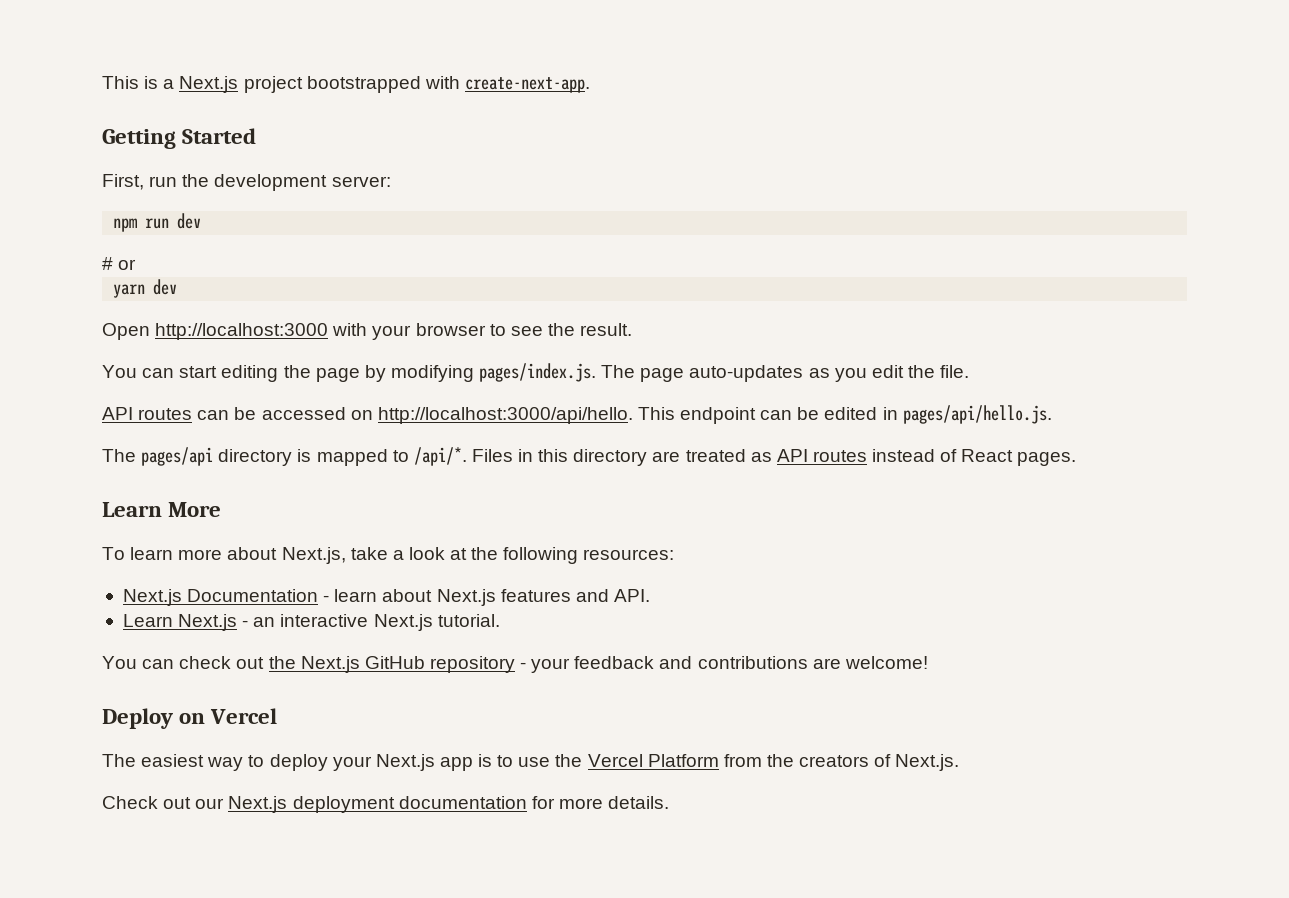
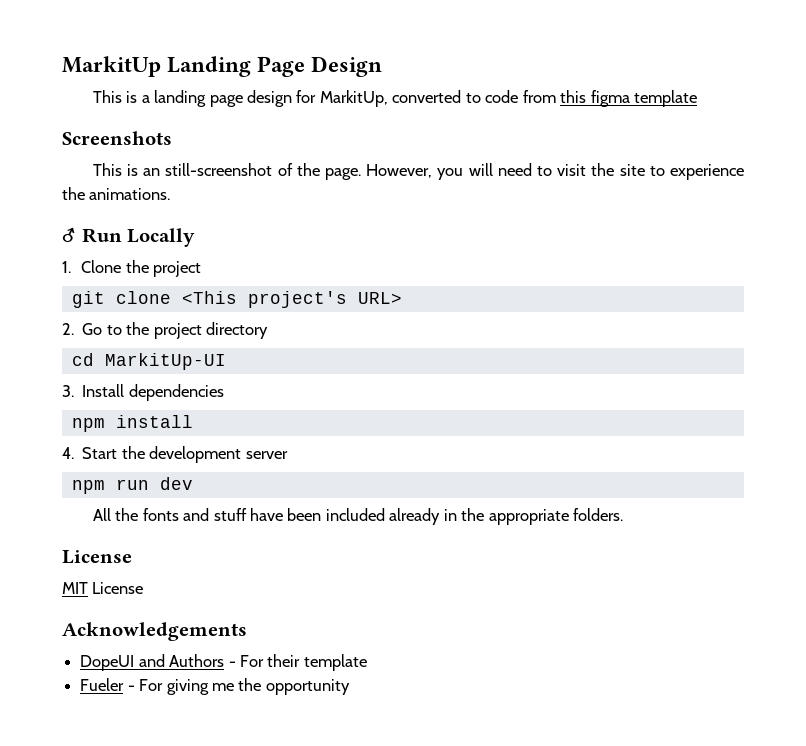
- This is a Next.js project bootstrapped with create-next-app.
- Getting Started
- First, run the development server:
+ MarkitUp Landing Page Design
+ This is a landing page design for MarkitUp, converted to code from this figma template
+ Screenshots
+ This is an still-screenshot of the page. However, you will need to visit the site to experience the animations.
+ ♂ Run Locally
+ 1. Clone the project
+ git clone <This project's URL>
+ 2. Go to the project directory
+ cd MarkitUp-UI
+ 3. Install dependencies
+ npm install
+ 4. Start the development server
- # or
- yarn dev
- Open http://localhost:3000 with your browser to see the result.
- You can start editing the page by modifying pages/index.js. The page auto-updates as you edit the file.
- API routes can be accessed on http://localhost:3000/api/hello. This endpoint can be edited in pages/api/hello.js.
- The pages/api directory is mapped to /api/*. Files in this directory are treated as API routes instead of React pages.
- Learn More
- To learn more about Next.js, take a look at the following resources:
- Next.js Documentation - learn about Next.js features and API.
- Learn Next.js - an interactive Next.js tutorial.
- You can check out the Next.js GitHub repository - your feedback and contributions are welcome!
- Deploy on Vercel
- The easiest way to deploy your Next.js app is to use the Vercel Platform from the creators of Next.js.
- Check out our Next.js deployment documentation for more details.
+ All the fonts and stuff have been included already in the appropriate folders.
+ License
+ MIT License
+ Acknowledgements
+ DopeUI and Authors - For their template
+ Fueler - For giving me the opportunity

